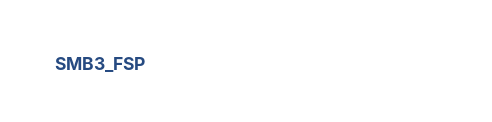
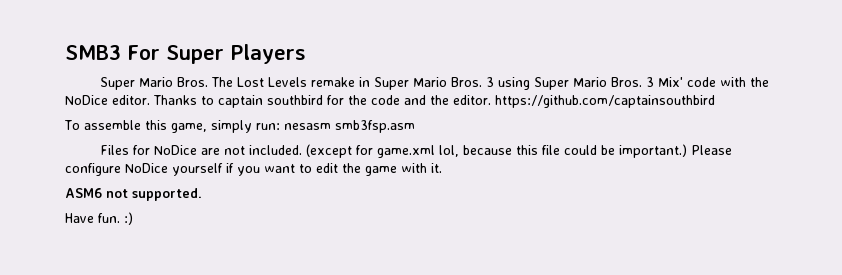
- SMB3_FSP
+ SMB3 For Super Players
+ Super Mario Bros. The Lost Levels remake in Super Mario Bros. 3 using Super Mario Bros. 3 Mix' code with the NoDice editor. Thanks to captain southbird for the code and the editor. https://github.com/captainsouthbird
+ To assemble this game, simply run: nesasm smb3fsp.asm
+ Files for NoDice are not included. (except for game.xml lol, because this file could be important.) Please configure NoDice yourself if you want to edit the game with it.
+ ASM6 not supported.
+ Have fun. :)

